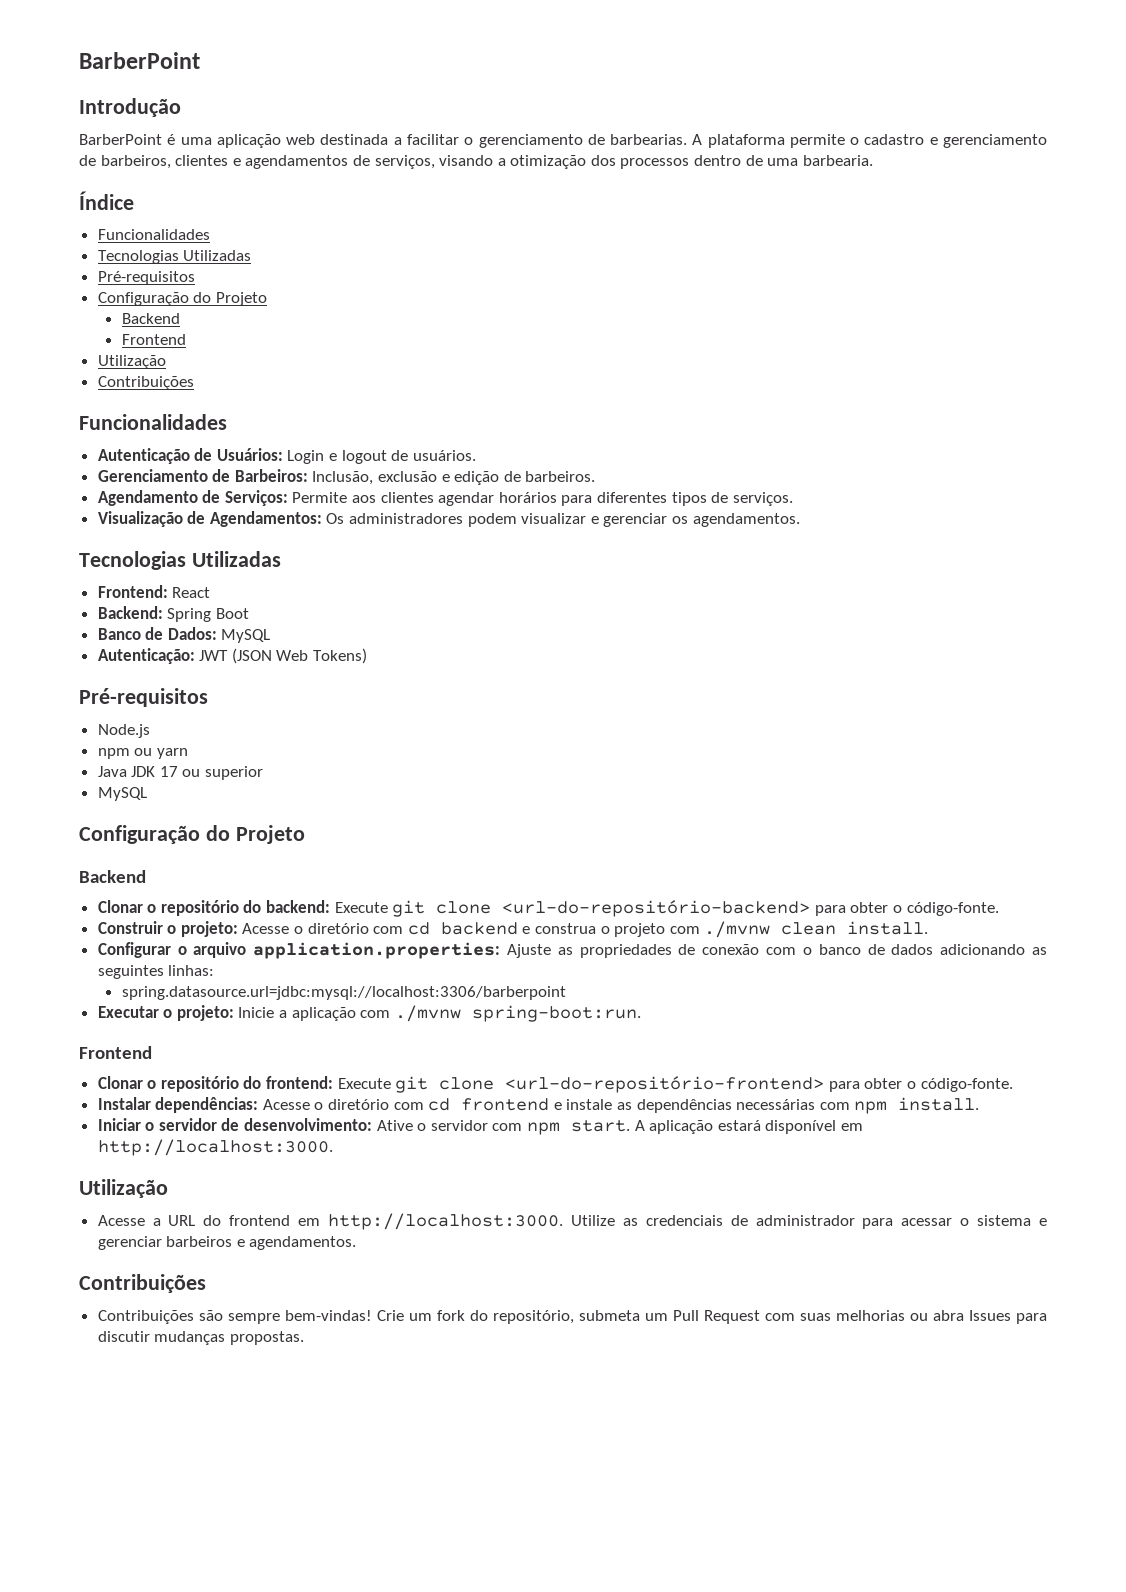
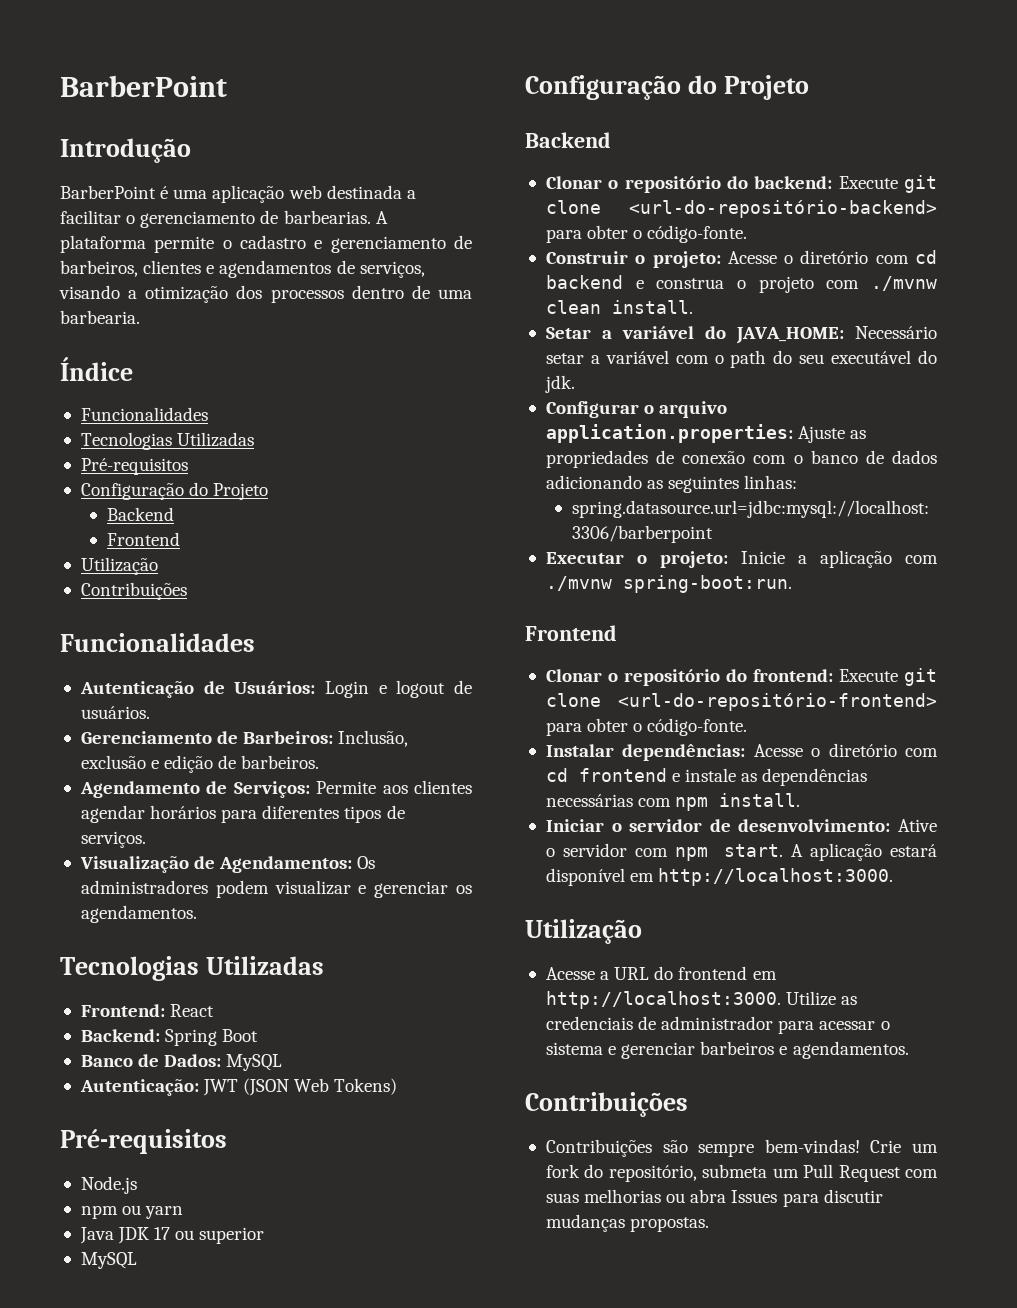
+ Setar a variável do JAVA_HOME: Necessário setar a variável com o path do seu executável do jdk.

